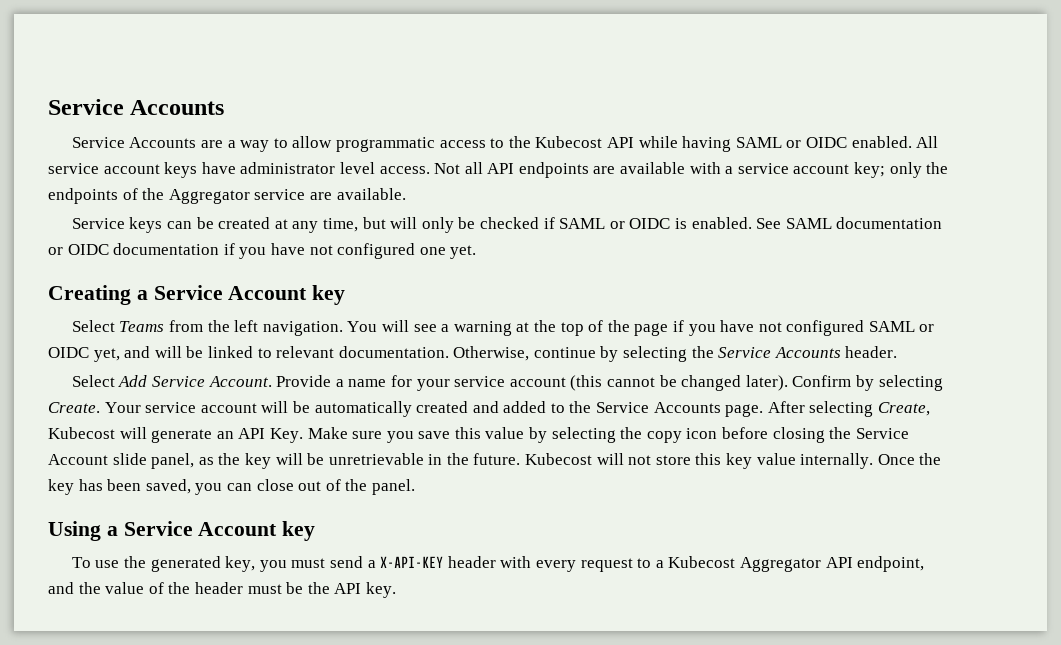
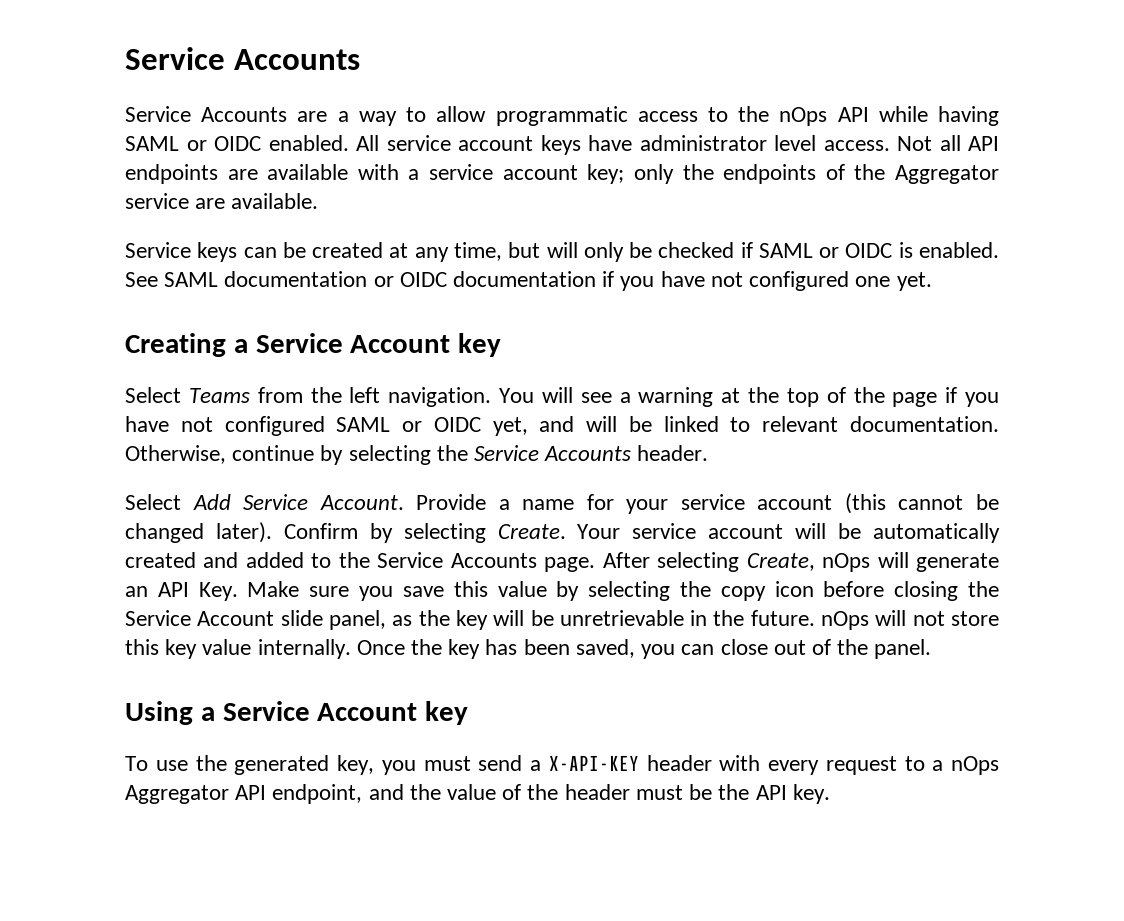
- Service Accounts are a way to allow programmatic access to the Kubecost API while having SAML or OIDC enabled.
+ Service Accounts are a way to allow programmatic access to the nOps API while having SAML or OIDC enabled.
- After selecting Create, Kubecost will generate an API Key. Make sure you save this value by selecting the copy icon before closing the Service Account slide panel, as the key will be unretrievable in the future. Kubecost will not store this key value internally.
+ After selecting Create, nOps will generate an API Key. Make sure you save this value by selecting the copy icon before closing the Service Account slide panel, as the key will be unretrievable in the future. nOps will not store this key value internally.
- To use the generated key, you must send a X-API-KEY header with every request to a Kubecost Aggregator API endpoint, and the value of the header must be the API key.
+ To use the generated key, you must send a X-API-KEY header with every request to a nOps Aggregator API endpoint, and the value of the header must be the API key.

